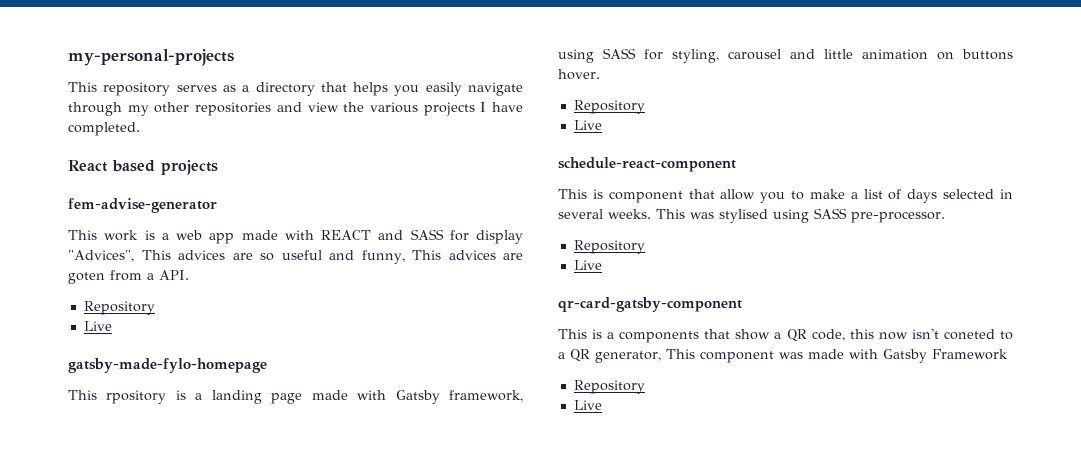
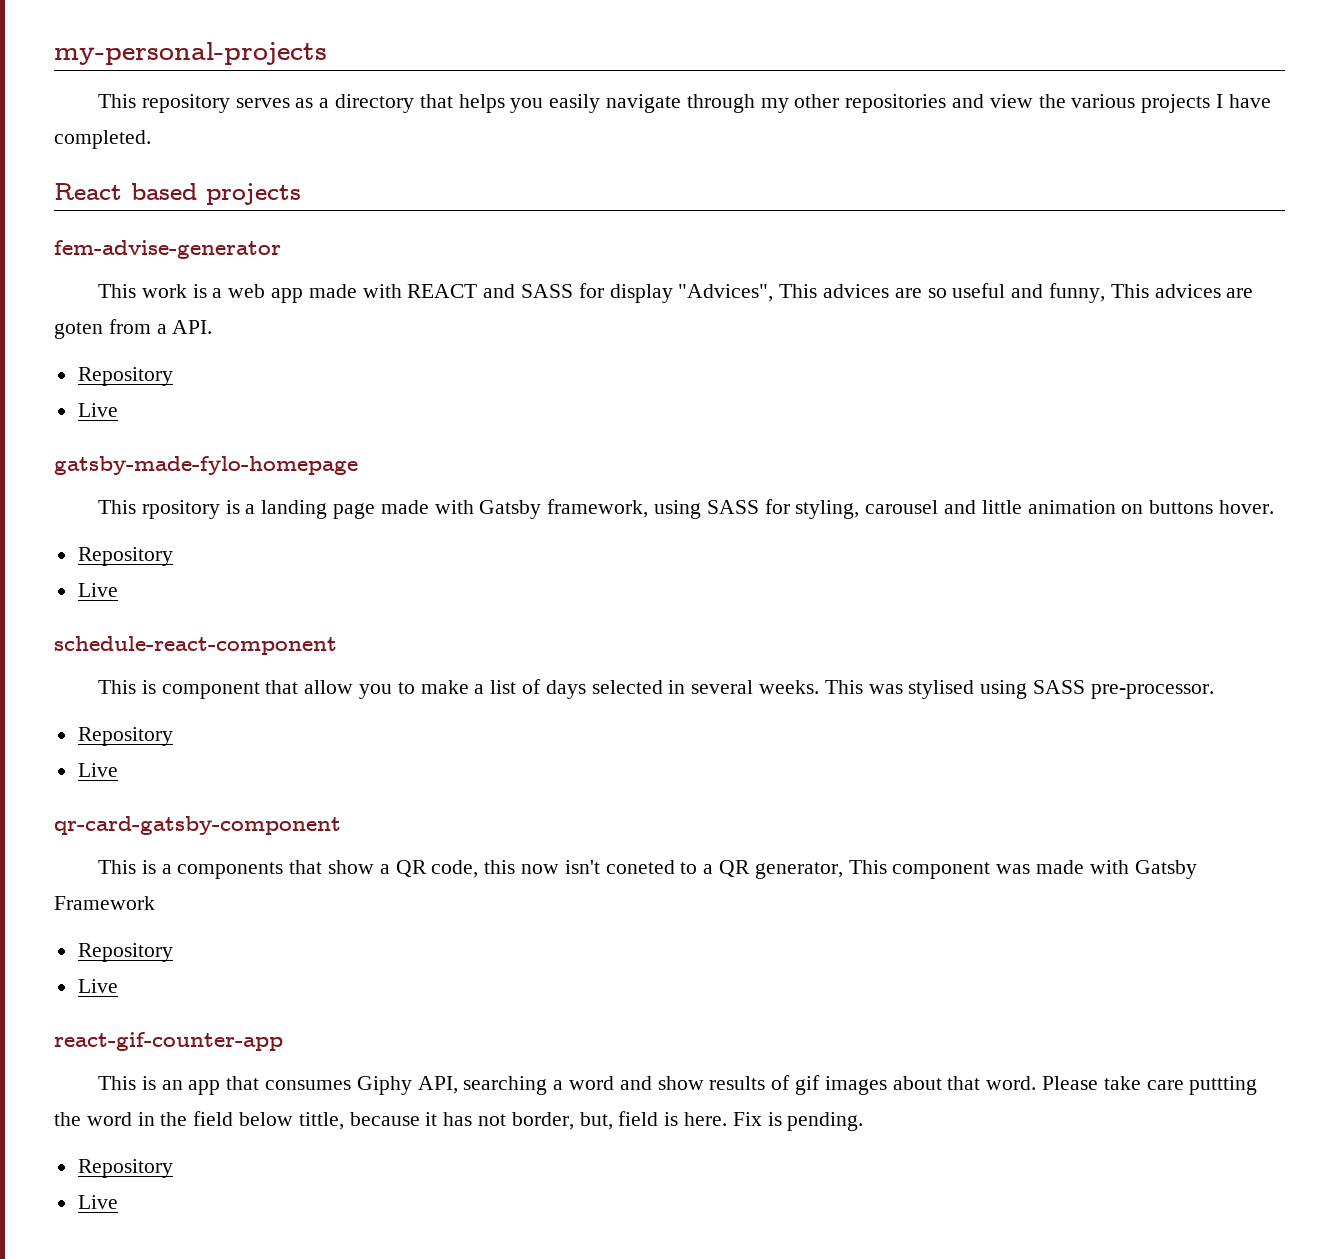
+ react-gif-counter-app
+ This is an app that consumes Giphy API, searching a word and show results of gif images about that word. Please take care puttting the word in the field below tittle, because it has not border, but, field is here. Fix is pending.
+ Repository
+ Live

